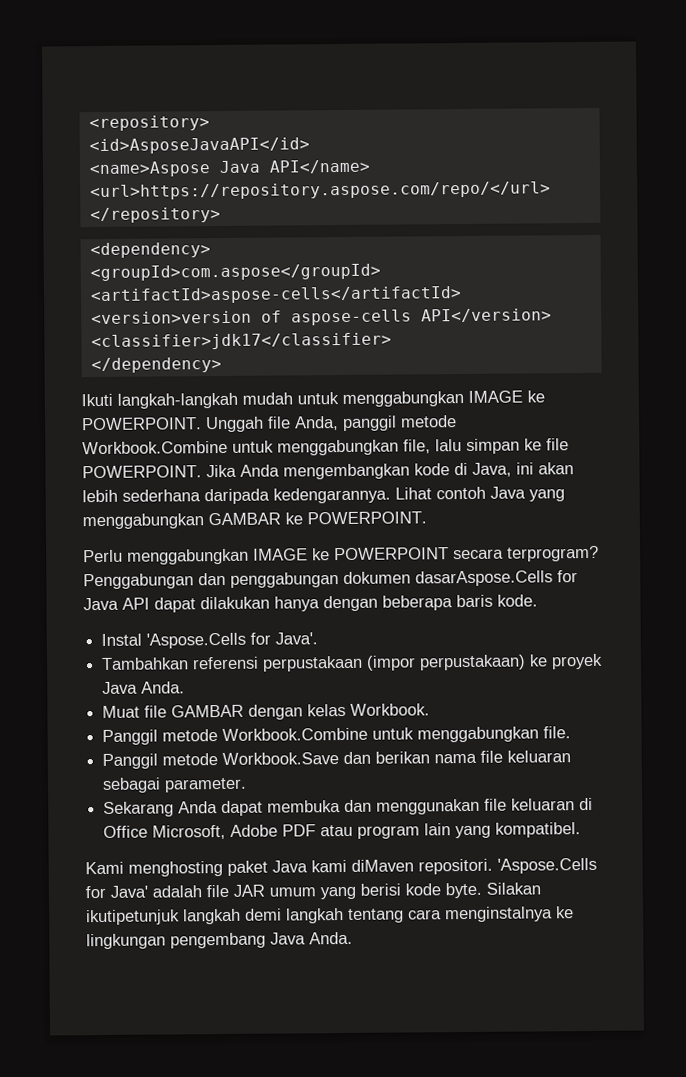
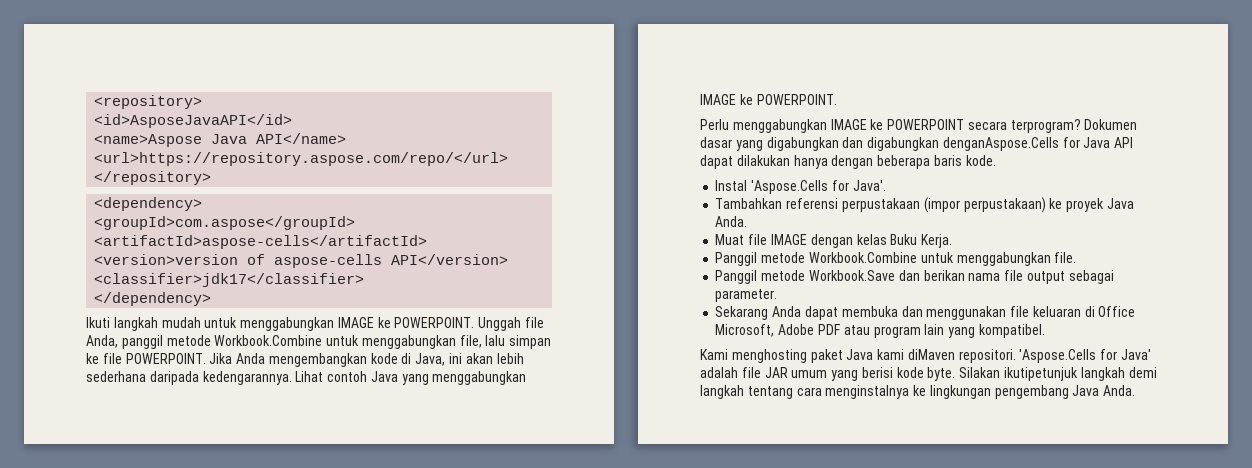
- Ikuti langkah-langkah mudah untuk menggabungkan IMAGE ke POWERPOINT.
+ Ikuti langkah mudah untuk menggabungkan IMAGE ke POWERPOINT.
- Lihat contoh Java yang menggabungkan GAMBAR ke POWERPOINT.
+ Lihat contoh Java yang menggabungkan IMAGE ke POWERPOINT.
- Penggabungan dan penggabungan dokumen dasarAspose.Cells for Java API dapat dilakukan hanya dengan beberapa baris kode.
+ Dokumen dasar yang digabungkan dan digabungkan denganAspose.Cells for Java API dapat dilakukan hanya dengan beberapa baris kode.
- Muat file GAMBAR dengan kelas Workbook.
+ Muat file IMAGE dengan kelas Buku Kerja.
- Panggil metode Workbook.Save dan berikan nama file keluaran sebagai parameter.
+ Panggil metode Workbook.Save dan berikan nama file output sebagai parameter.

